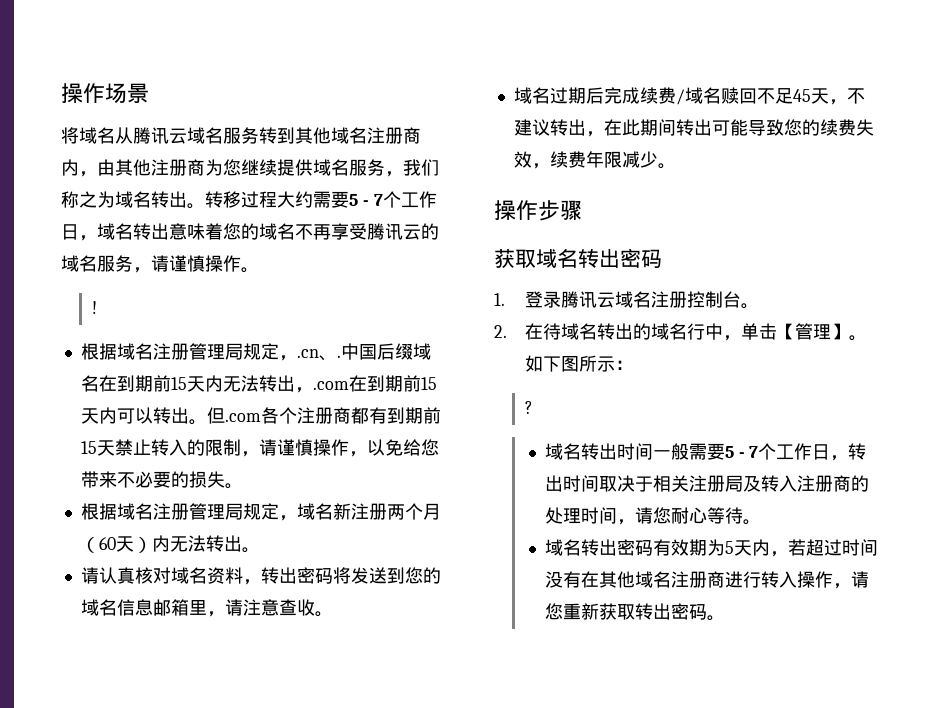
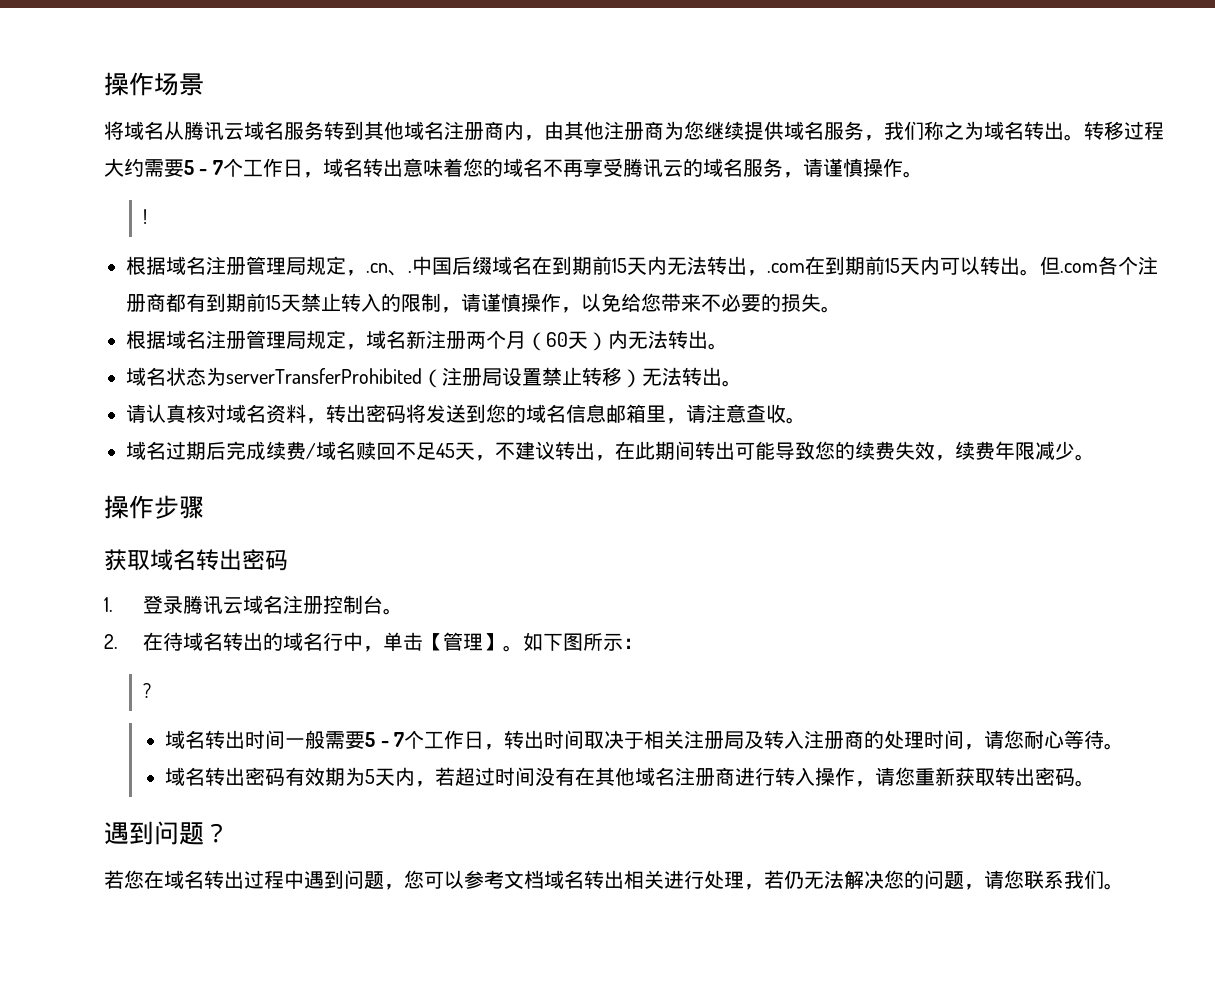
+ 域名状态为serverTransferProhibited（注册局设置禁止转移）无法转出。
+ 遇到问题？
+ 若您在域名转出过程中遇到问题，您可以参考文档域名转出相关进行处理，若仍无法解决您的问题，请您联系我们。

